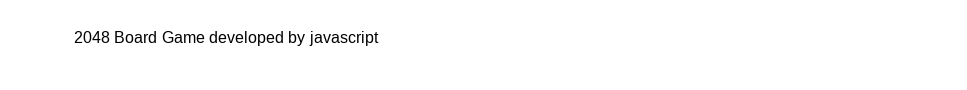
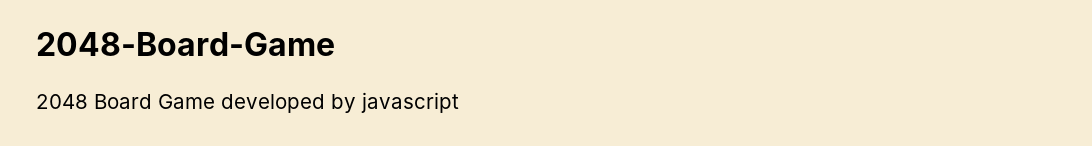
+ 2048-Board-Game

